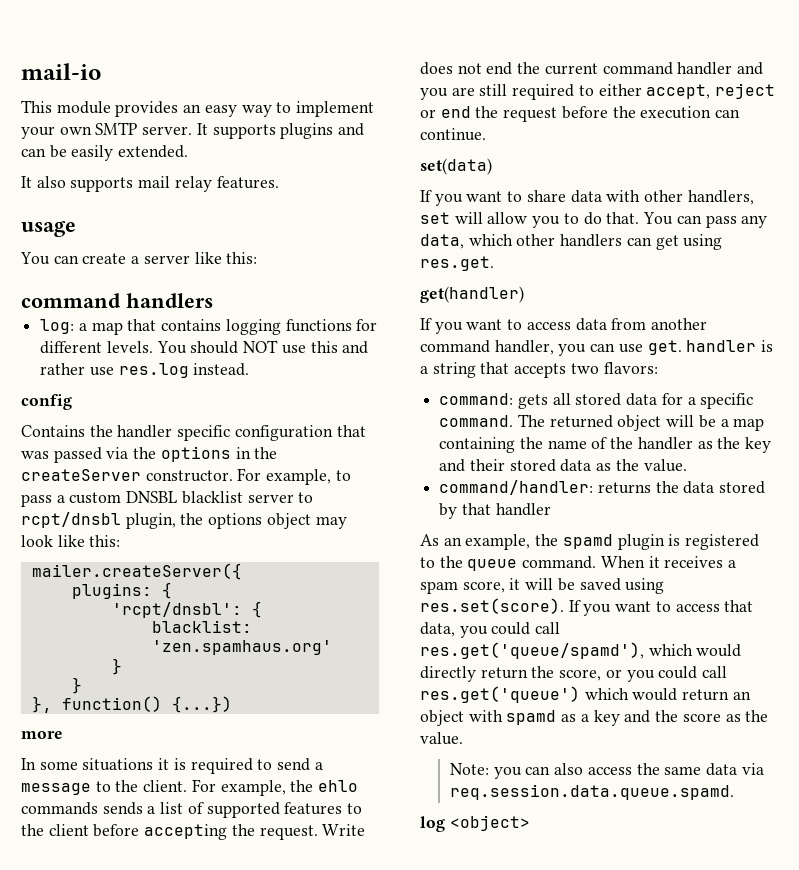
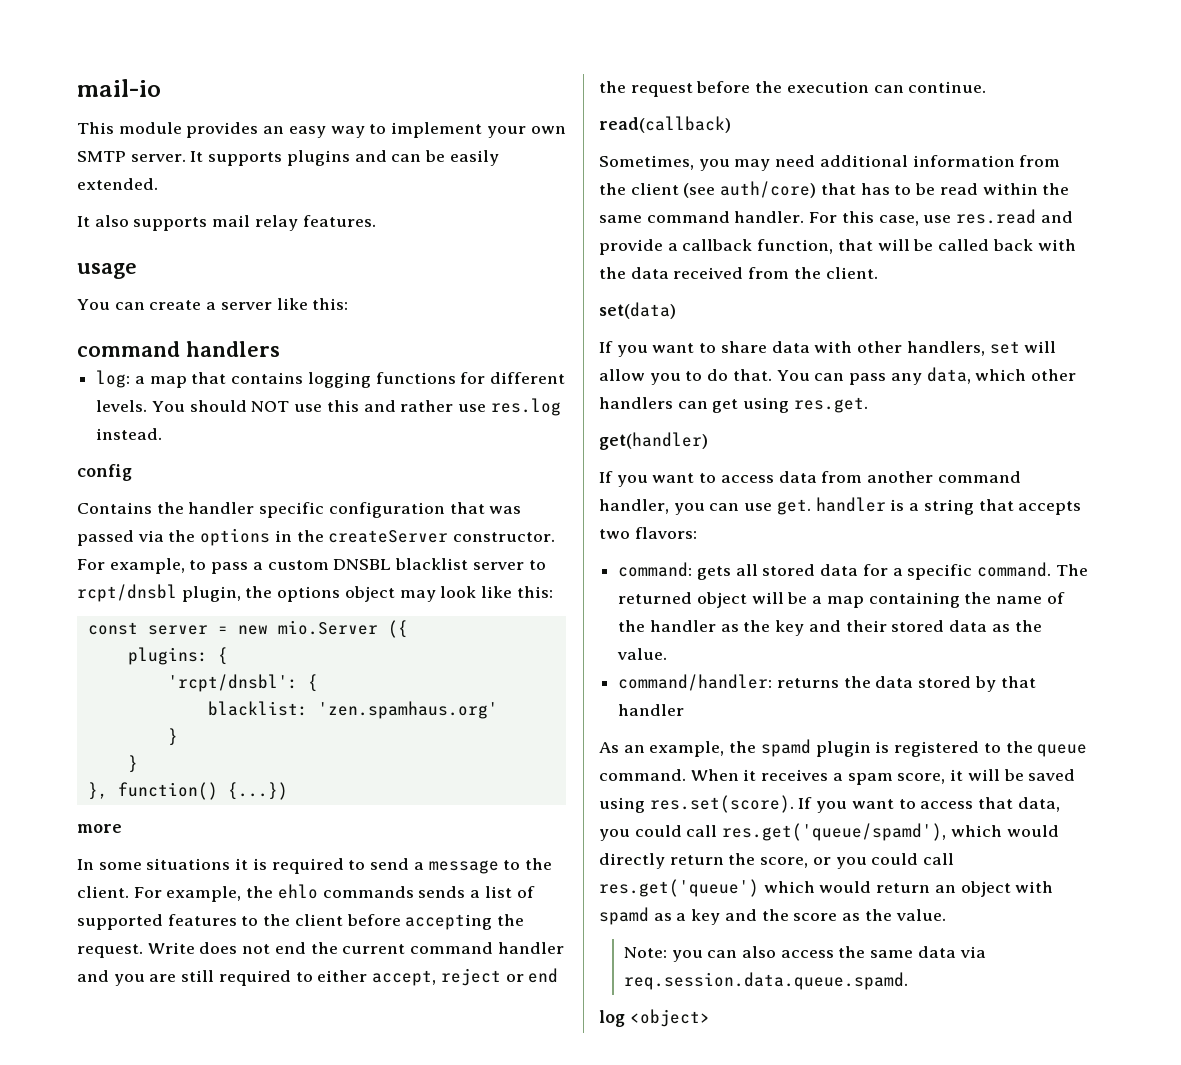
- mailer.createServer({
+ const server = new mio.Server ({
+ read(callback)
+ Sometimes, you may need additional information from the client (see auth/core) that has to be read within the same command handler. For this case, use res.read and provide a callback function, that will be called back with the data received from the client.

